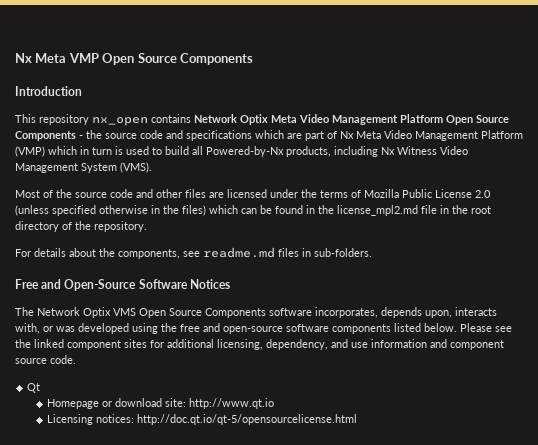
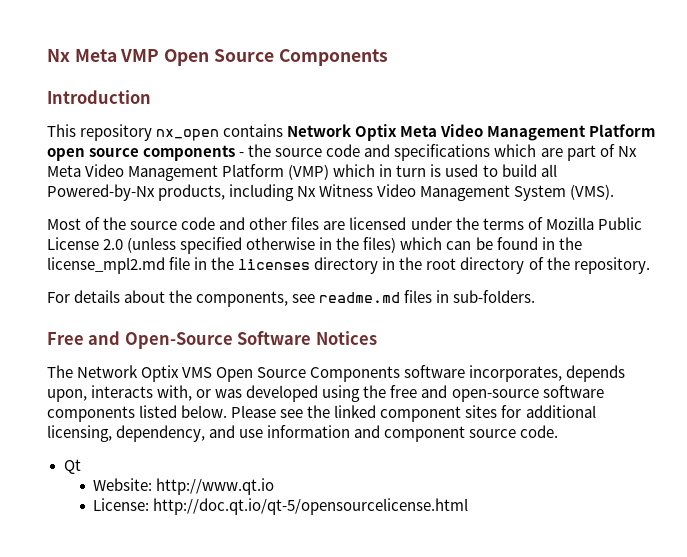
- This repository nx_open contains Network Optix Meta Video Management Platform Open Source Components - the source code and specifications which are part of Nx Meta Video Management Platform (VMP) which in turn is used to build all Powered-by-Nx products, including Nx Witness Video Management System (VMS).
+ This repository nx_open contains Network Optix Meta Video Management Platform open source components - the source code and specifications which are part of Nx Meta Video Management Platform (VMP) which in turn is used to build all Powered-by-Nx products, including Nx Witness Video Management System (VMS).
- Most of the source code and other files are licensed under the terms of Mozilla Public License 2.0 (unless specified otherwise in the files) which can be found in the license_mpl2.md file in the root directory of the repository.
+ Most of the source code and other files are licensed under the terms of Mozilla Public License 2.0 (unless specified otherwise in the files) which can be found in the license_mpl2.md file in the licenses directory in the root directory of the repository.
- Homepage or download site: http://www.qt.io
+ Website: http://www.qt.io
- Licensing notices: http://doc.qt.io/qt-5/opensourcelicense.html
+ License: http://doc.qt.io/qt-5/opensourcelicense.html

